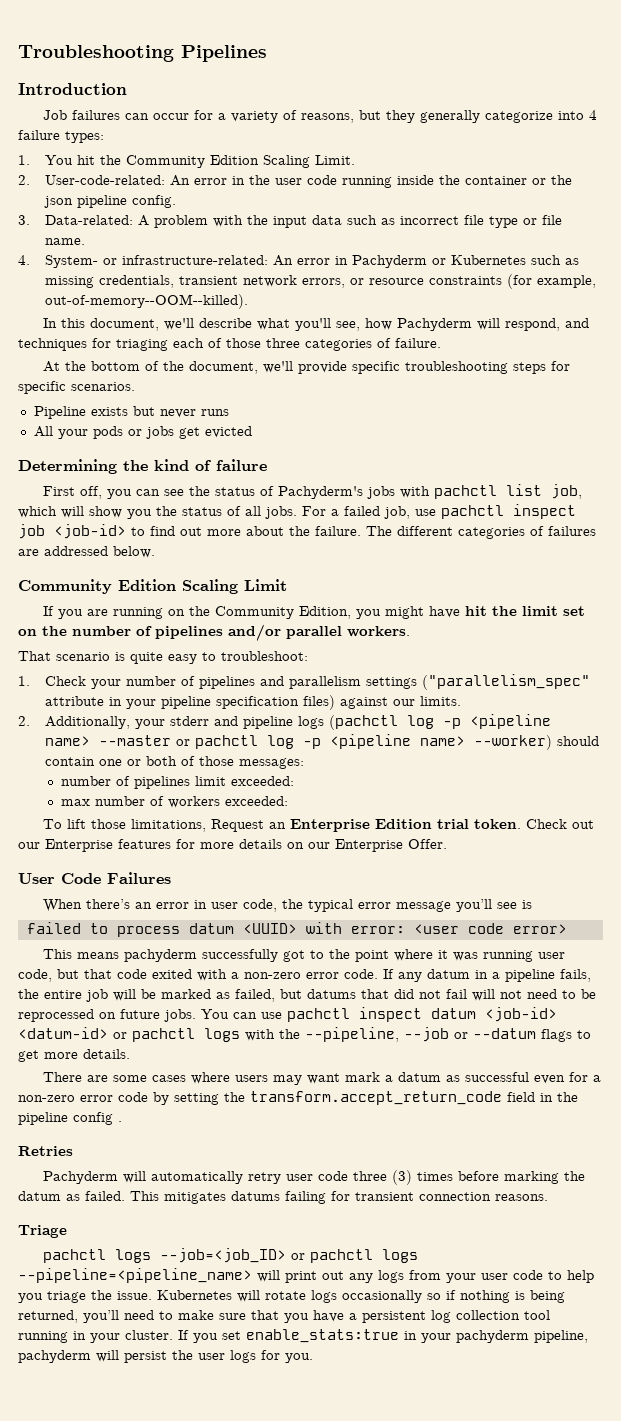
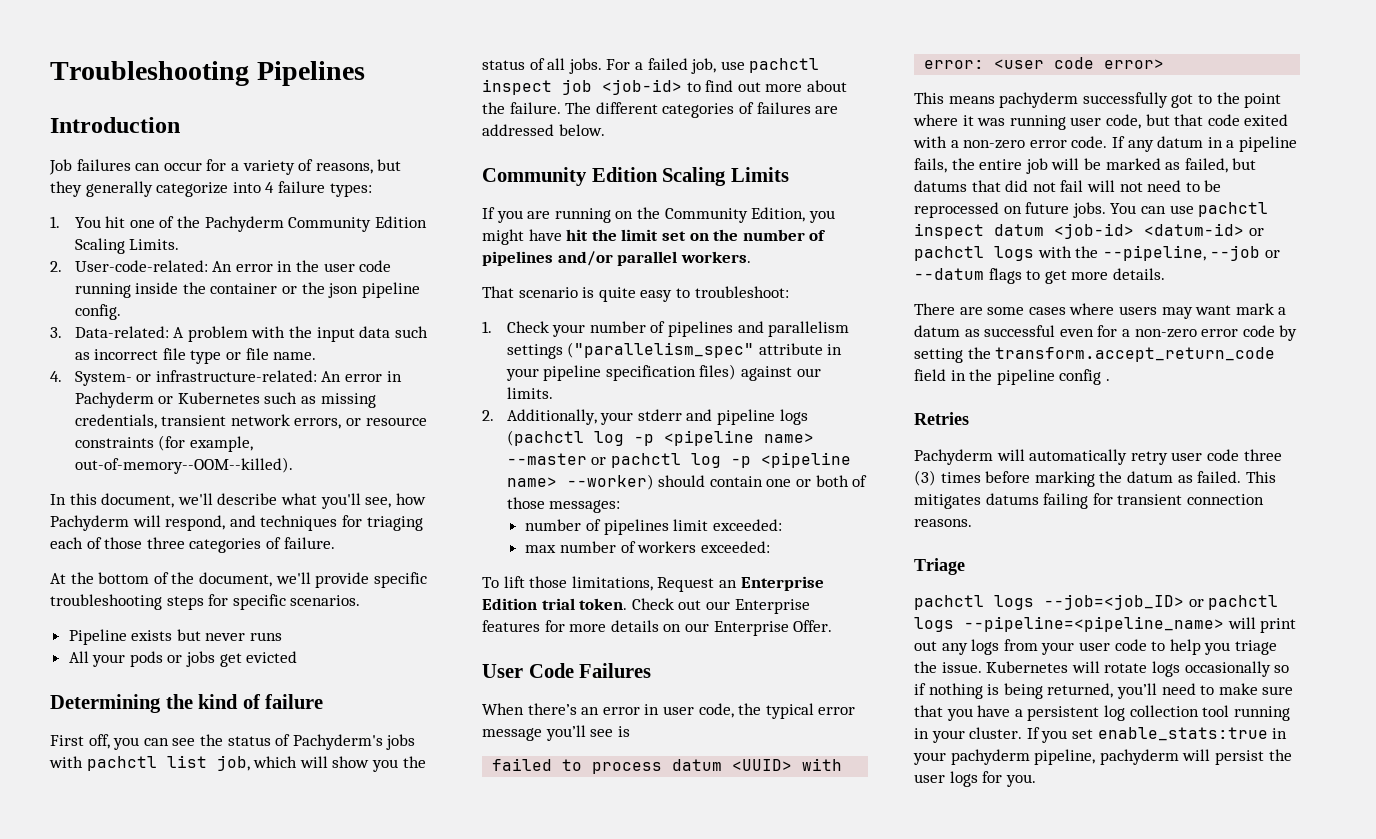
- 1. You hit the Community Edition Scaling Limit.
+ 1. You hit one of the Pachyderm Community Edition Scaling Limits.
- Community Edition Scaling Limit
+ Community Edition Scaling Limits

